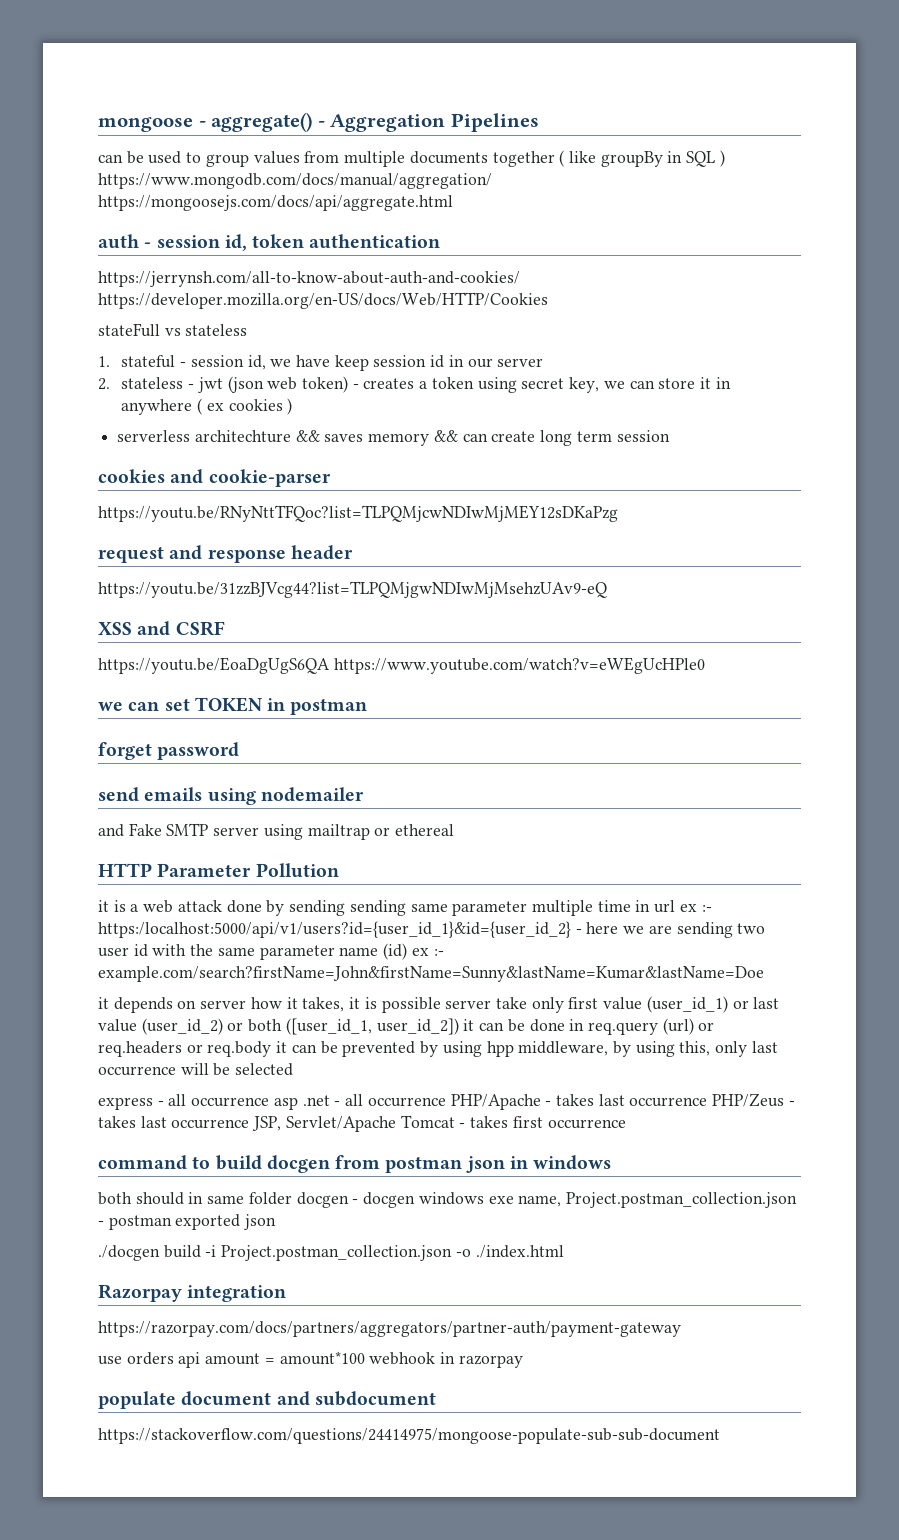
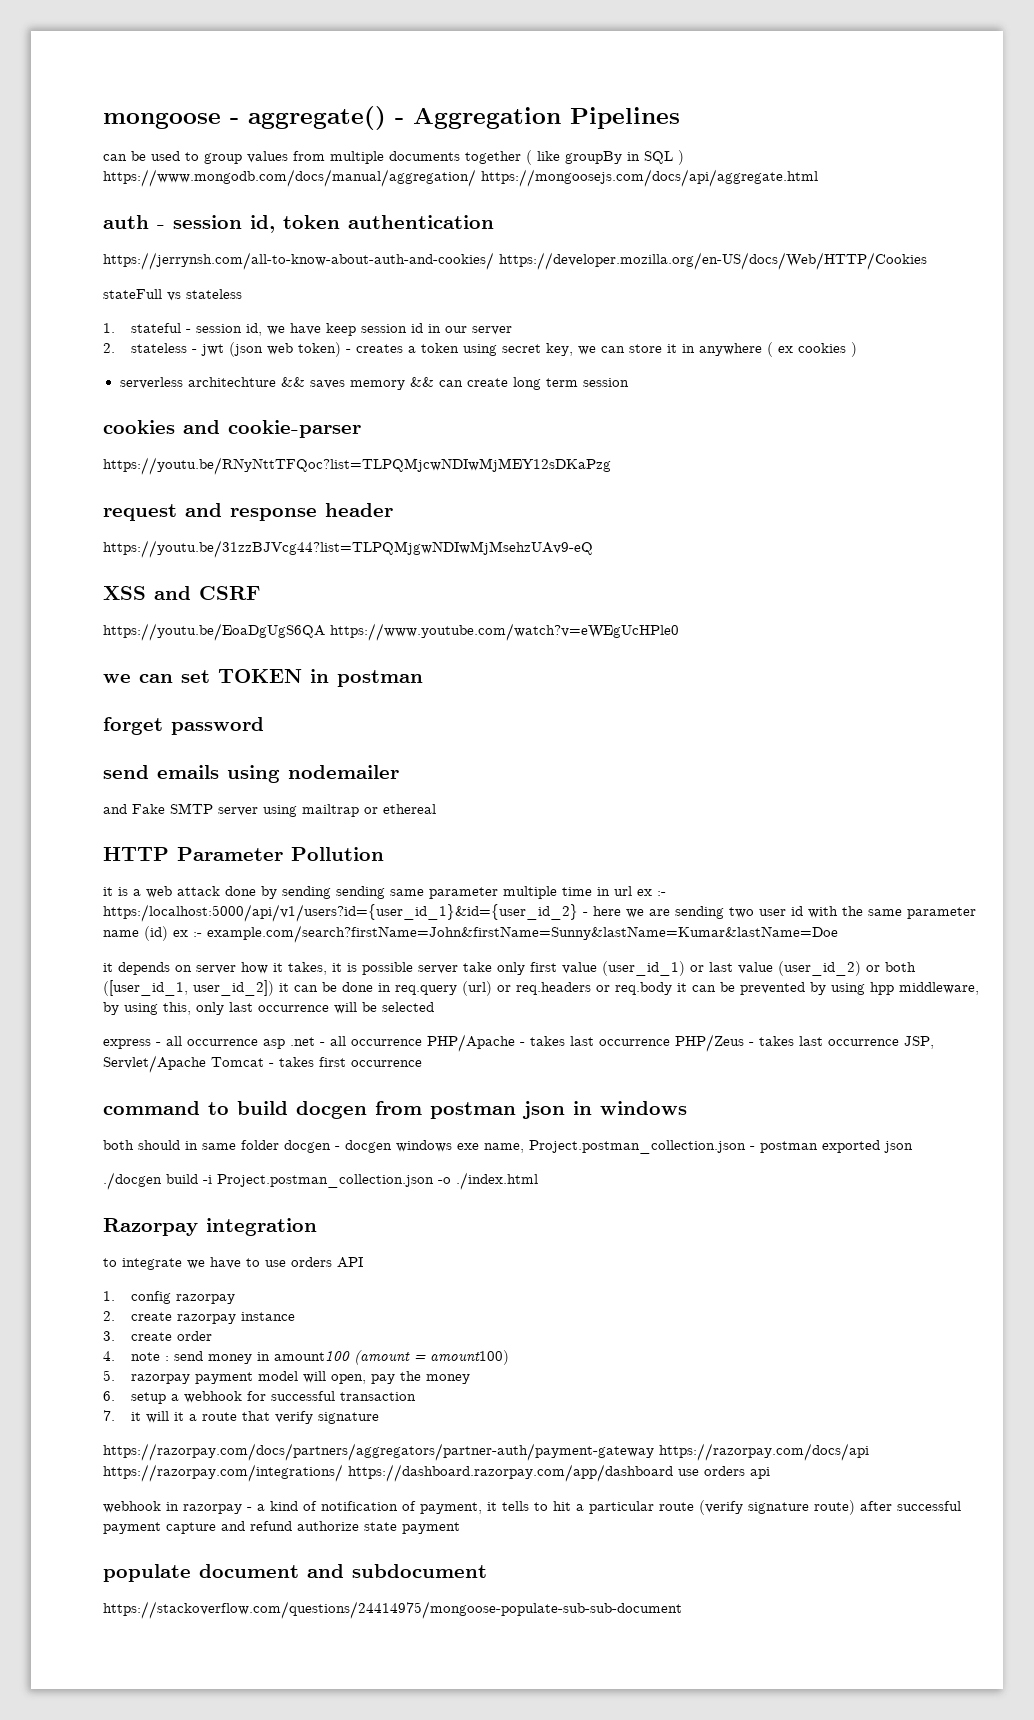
- https://razorpay.com/docs/partners/aggregators/partner-auth/payment-gateway
- use orders api amount = amount*100 webhook in razorpay
+ to integrate we have to use orders API
+ 1. config razorpay
+ 2. create razorpay instance
+ 3. create order
+ 4. note : send money in amount100 (amount = amount100)
+ 5. razorpay payment model will open, pay the money
+ 6. setup a webhook for successful transaction
+ 7. it will it a route that verify signature
+ https://razorpay.com/docs/partners/aggregators/partner-auth/payment-gateway https://razorpay.com/docs/api https://razorpay.com/integrations/ https://dashboard.razorpay.com/app/dashboard use orders api
+ webhook in razorpay - a kind of notification of payment, it tells to hit a particular route (verify signature route) after successful payment capture and refund authorize state payment

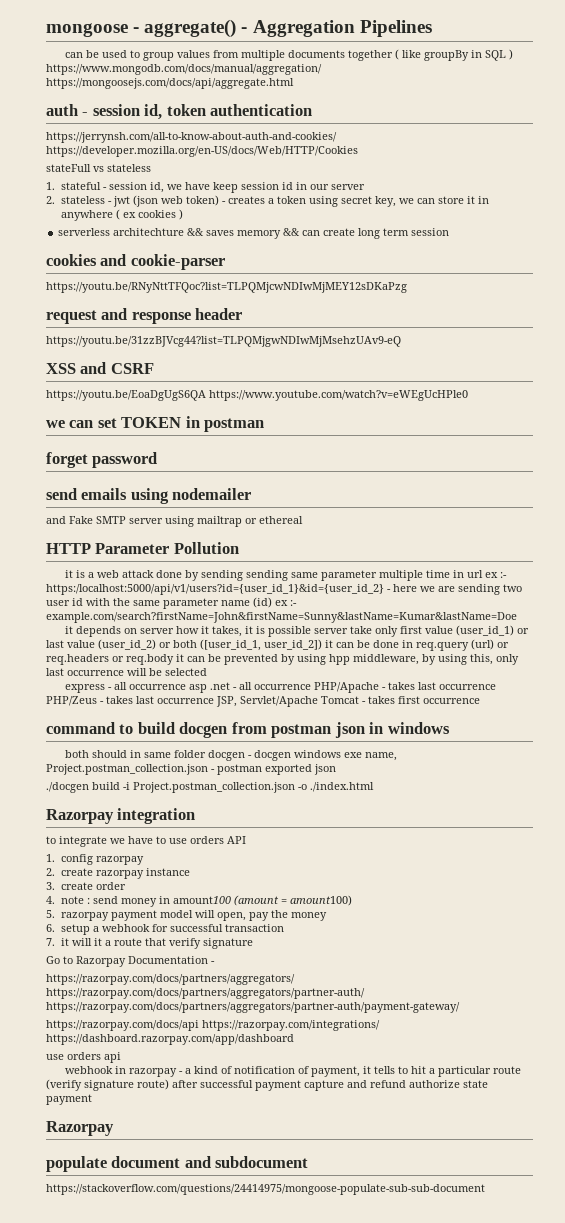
- https://razorpay.com/docs/partners/aggregators/partner-auth/payment-gateway https://razorpay.com/docs/api https://razorpay.com/integrations/ https://dashboard.razorpay.com/app/dashboard use orders api
+ Go to Razorpay Documentation -
+ https://razorpay.com/docs/partners/aggregators/ https://razorpay.com/docs/partners/aggregators/partner-auth/ https://razorpay.com/docs/partners/aggregators/partner-auth/payment-gateway/
+ https://razorpay.com/docs/api https://razorpay.com/integrations/ https://dashboard.razorpay.com/app/dashboard
+ use orders api
  webhook in razorpay - a kind of notification of payment, it tells to hit a particular route (verify signature route) after successful payment capture and refund authorize state payment
+ Razorpay

